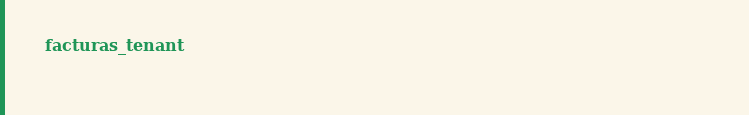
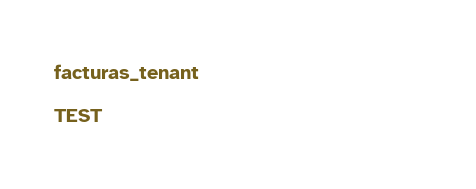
+ TEST

